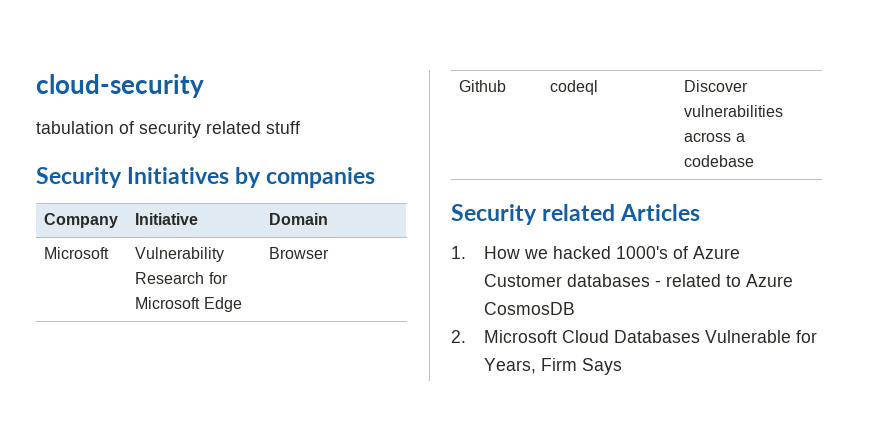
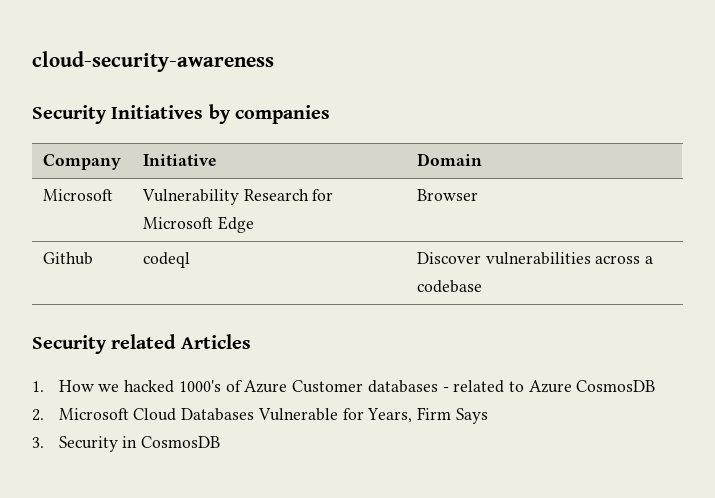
- cloud-security
- tabulation of security related stuff
+ cloud-security-awareness
+ 3. Security in CosmosDB

